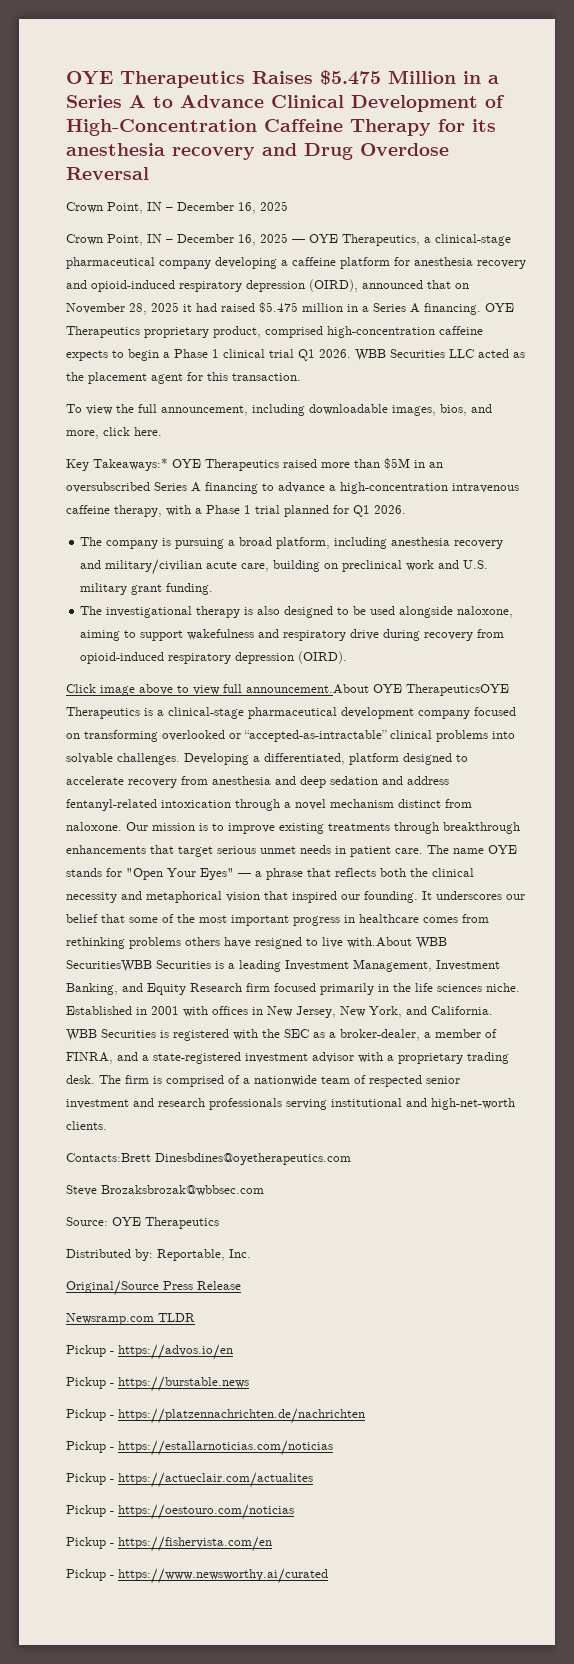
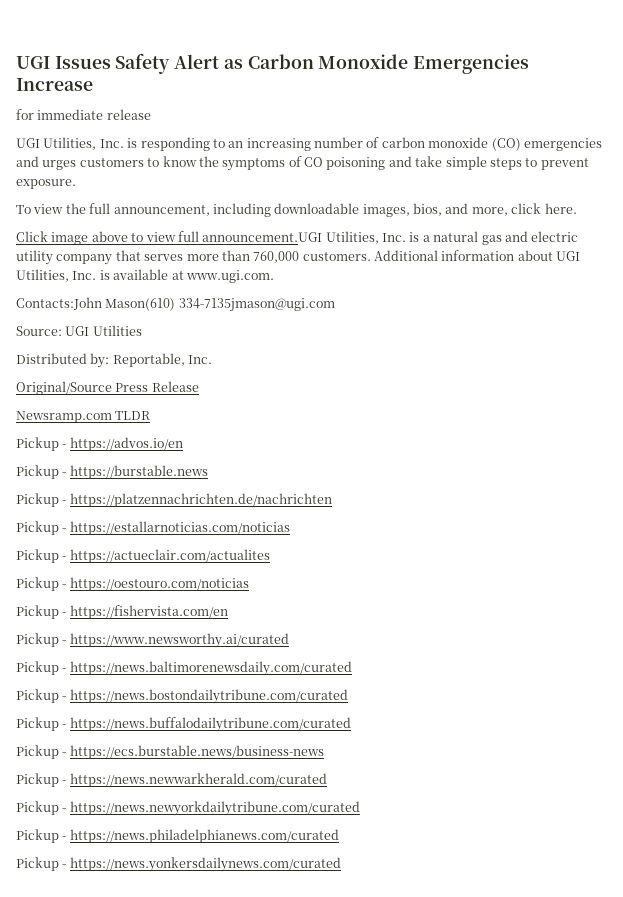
- OYE Therapeutics Raises $5.475 Million in a Series A to Advance Clinical Development of High-Concentration Caffeine Therapy for its anesthesia recovery and Drug Overdose Reversal
- Crown Point, IN – December 16, 2025
- Crown Point, IN – December 16, 2025 — OYE Therapeutics, a clinical-stage pharmaceutical company developing a caffeine platform for anesthesia recovery and opioid-induced respiratory depression (OIRD), announced that on November 28, 2025 it had raised $5.475 million in a Series A financing. OYE Therapeutics proprietary product, comprised high-concentration caffeine expects to begin a Phase 1 clinical trial Q1 2026. WBB Securities LLC acted as the placement agent for this transaction.
+ UGI Issues Safety Alert as Carbon Monoxide Emergencies Increase
+ for immediate release
+ UGI Utilities, Inc. is responding to an increasing number of carbon monoxide (CO) emergencies and urges customers to know the symptoms of CO poisoning and take simple steps to prevent exposure.
- Key Takeaways:* OYE Therapeutics raised more than $5M in an oversubscribed Series A financing to advance a high-concentration intravenous caffeine therapy, with a Phase 1 trial planned for Q1 2026.
- The company is pursuing a broad platform, including anesthesia recovery and military/civilian acute care, building on preclinical work and U.S. military grant funding.
- The investigational therapy is also designed to be used alongside naloxone, aiming to support wakefulness and respiratory drive during recovery from opioid-induced respiratory depression (OIRD).
- Click image above to view full announcement.About OYE TherapeuticsOYE Therapeutics is a clinical-stage pharmaceutical development company focused on transforming overlooked or “accepted-as-intractable” clinical problems into solvable challenges. Developing a differentiated, platform designed to accelerate recovery from anesthesia and deep sedation and address fentanyl-related intoxication through a novel mechanism distinct from naloxone. Our mission is to improve existing treatments through breakthrough enhancements that target serious unmet needs in patient care. The name OYE stands for "Open Your Eyes" — a phrase that reflects both the clinical necessity and metaphorical vision that inspired our founding. It underscores our belief that some of the most important progress in healthcare comes from rethinking problems others have resigned to live with.About WBB SecuritiesWBB Securities is a leading Investment Management, Investment Banking, and Equity Research firm focused primarily in the life sciences niche. Established in 2001 with offices in New Jersey, New York, and California. WBB Securities is registered with the SEC as a broker-dealer, a member of FINRA, and a state-registered investment advisor with a proprietary trading desk. The firm is comprised of a nationwide team of respected senior investment and research professionals serving institutional and high-net-worth clients.
- Contacts:Brett Dinesbdines@oyetherapeutics.com
- Steve Brozaksbrozak@wbbsec.com
+ Click image above to view full announcement.UGI Utilities, Inc. is a natural gas and electric utility company that serves more than 760,000 customers. Additional information about UGI Utilities, Inc. is available at www.ugi.com.
+ Contacts:John Mason(610) 334-7135jmason@ugi.com
- Source: OYE Therapeutics
+ Source: UGI Utilities
+ Pickup - https://news.baltimorenewsdaily.com/curated
+ Pickup - https://news.bostondailytribune.com/curated
+ Pickup - https://news.buffalodailytribune.com/curated
+ Pickup - https://ecs.burstable.news/business-news
+ Pickup - https://news.newwarkherald.com/curated
+ Pickup - https://news.newyorkdailytribune.com/curated
+ Pickup - https://news.philadelphianews.com/curated
+ Pickup - https://news.yonkersdailynews.com/curated

